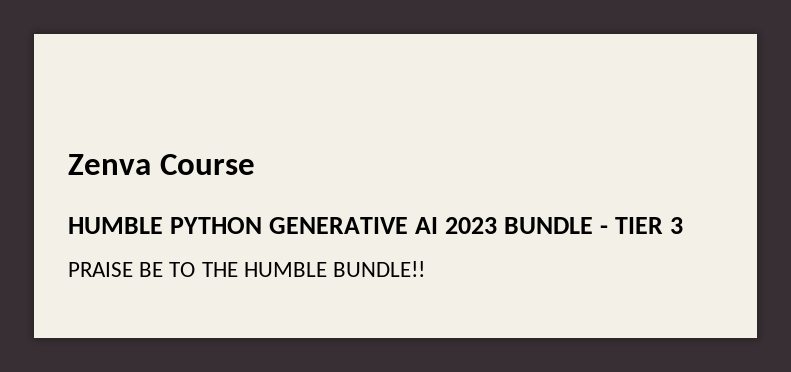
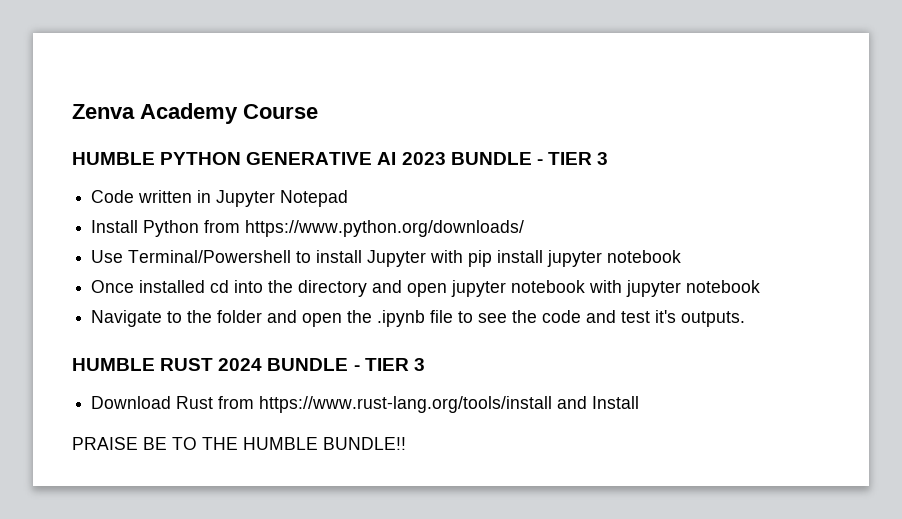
- Zenva Course
+ Zenva Academy Course
+ Code written in Jupyter Notepad
+ Install Python from https://www.python.org/downloads/
+ Use Terminal/Powershell to install Jupyter with pip install jupyter notebook
+ Once installed cd into the directory and open jupyter notebook with jupyter notebook
+ Navigate to the folder and open the .ipynb file to see the code and test it's outputs.
+ HUMBLE RUST 2024 BUNDLE - TIER 3
+ Download Rust from https://www.rust-lang.org/tools/install and Install

